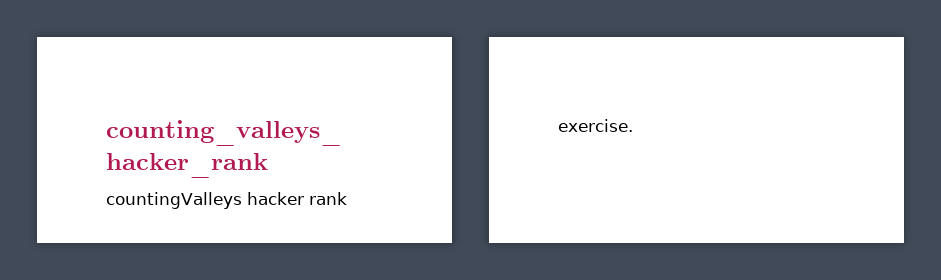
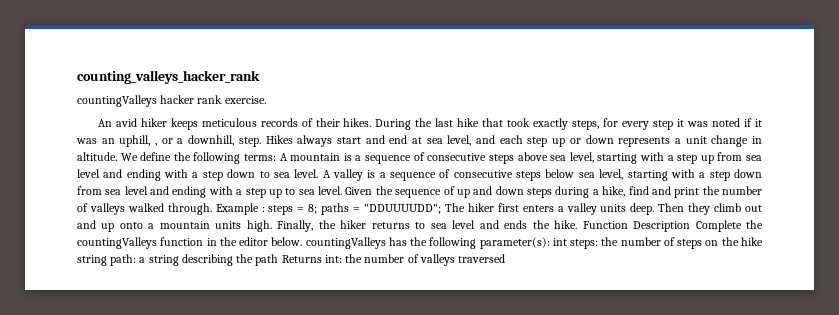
+ An avid hiker keeps meticulous records of their hikes. During the last hike that took exactly steps, for every step it was noted if it was an uphill, , or a downhill, step. Hikes always start and end at sea level, and each step up or down represents a unit change in altitude. We define the following terms: A mountain is a sequence of consecutive steps above sea level, starting with a step up from sea level and ending with a step down to sea level. A valley is a sequence of consecutive steps below sea level, starting with a step down from sea level and ending with a step up to sea level. Given the sequence of up and down steps during a hike, find and print the number of valleys walked through. Example : steps = 8; paths = "DDUUUUDD"; The hiker first enters a valley units deep. Then they climb out and up onto a mountain units high. Finally, the hiker returns to sea level and ends the hike. Function Description Complete the countingValleys function in the editor below. countingValleys has the following parameter(s): int steps: the number of steps on the hike string path: a string describing the path Returns int: the number of valleys traversed

